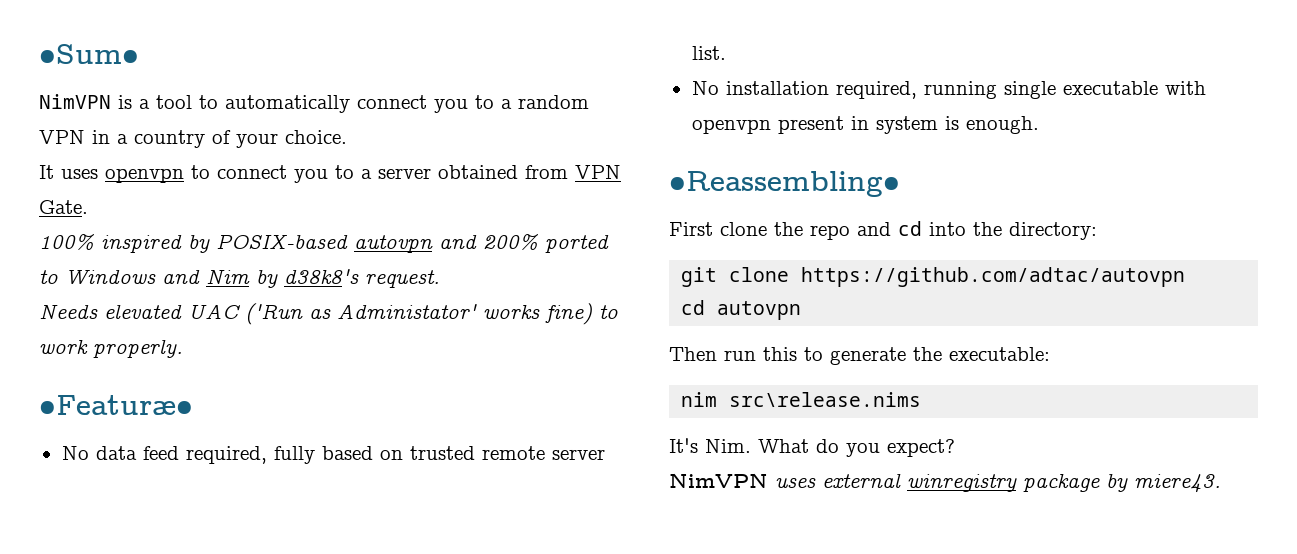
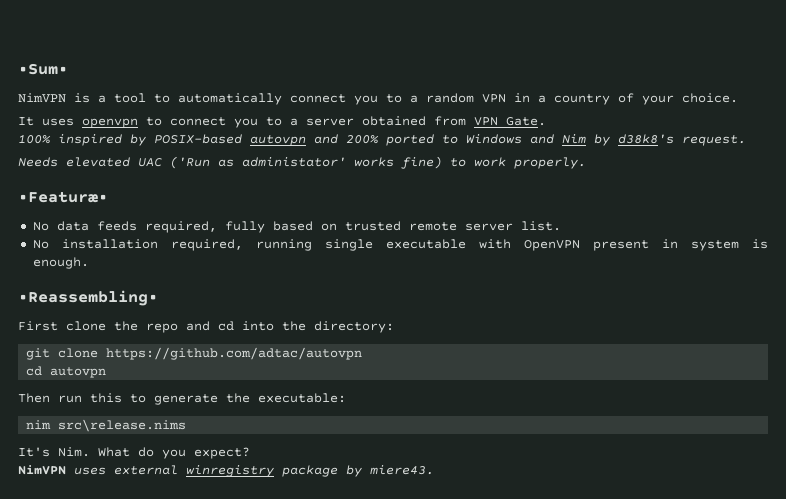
- Needs elevated UAC ('Run as Administator' works fine) to work properly.
+ Needs elevated UAC ('Run as administator' works fine) to work properly.
- No data feed required, fully based on trusted remote server list.
+ No data feeds required, fully based on trusted remote server list.
- No installation required, running single executable with openvpn present in system is enough.
+ No installation required, running single executable with OpenVPN present in system is enough.

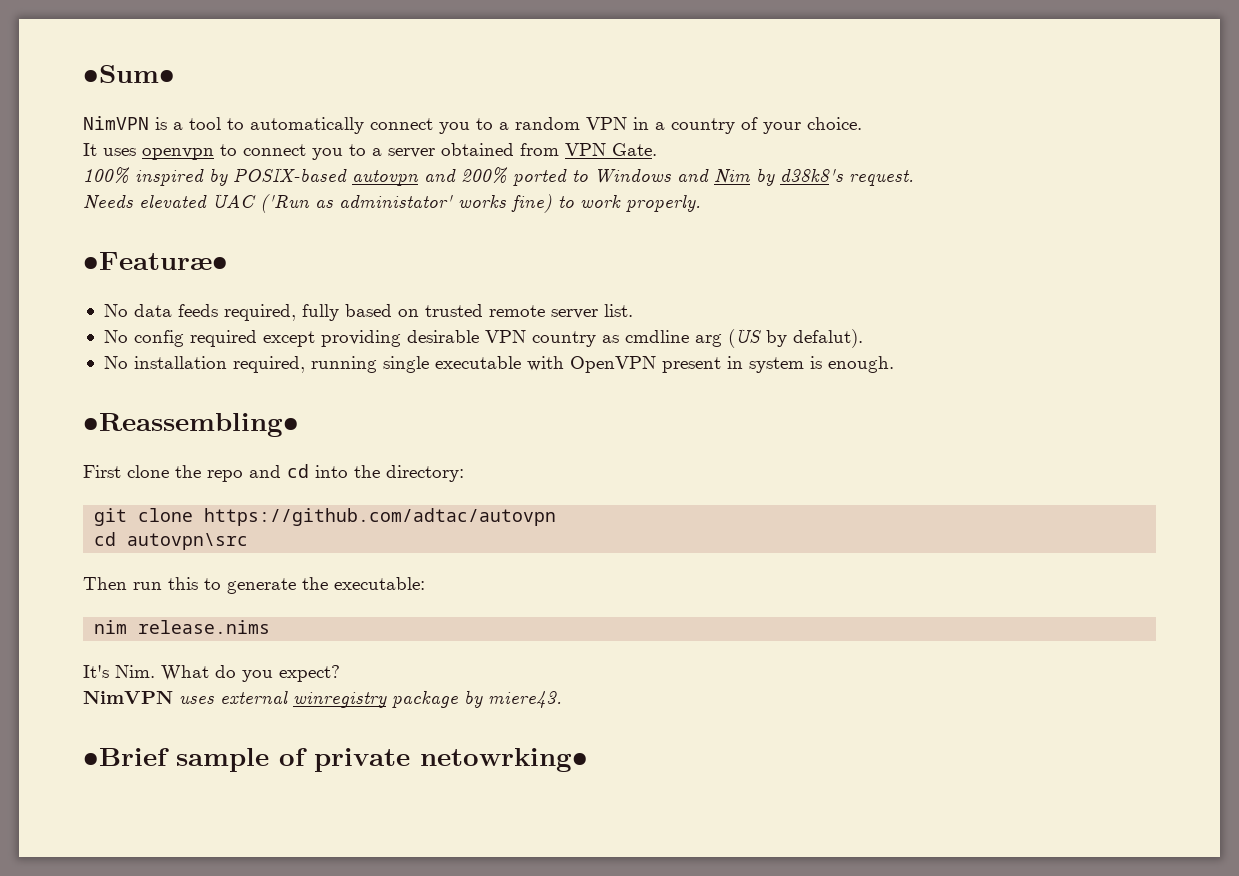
+ No config required except providing desirable VPN country as cmdline arg (US by defalut).
- cd autovpn
+ cd autovpn\src
- nim src\release.nims
+ nim release.nims
+ •Brief sample of private netowrking•

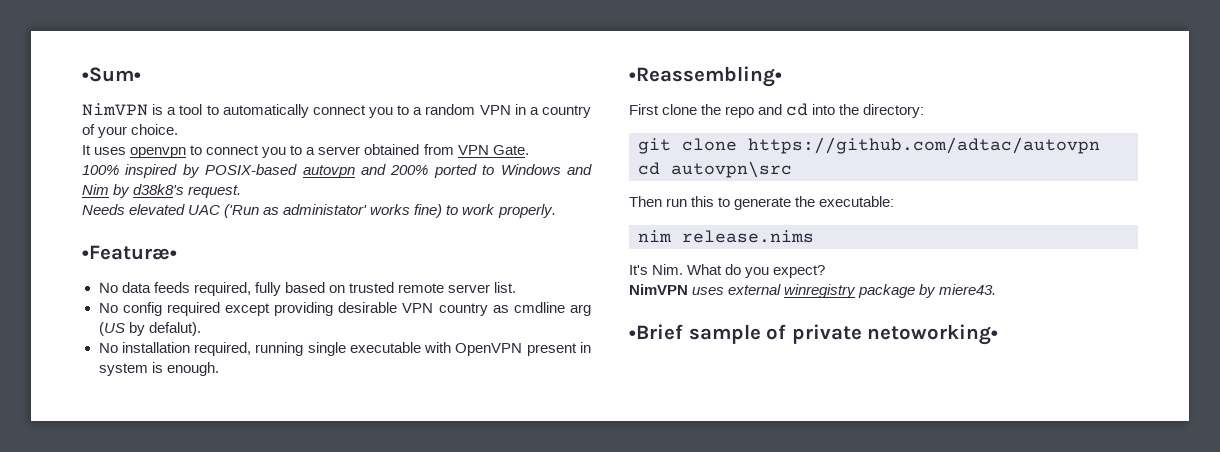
- •Brief sample of private netowrking•
+ •Brief sample of private netoworking•

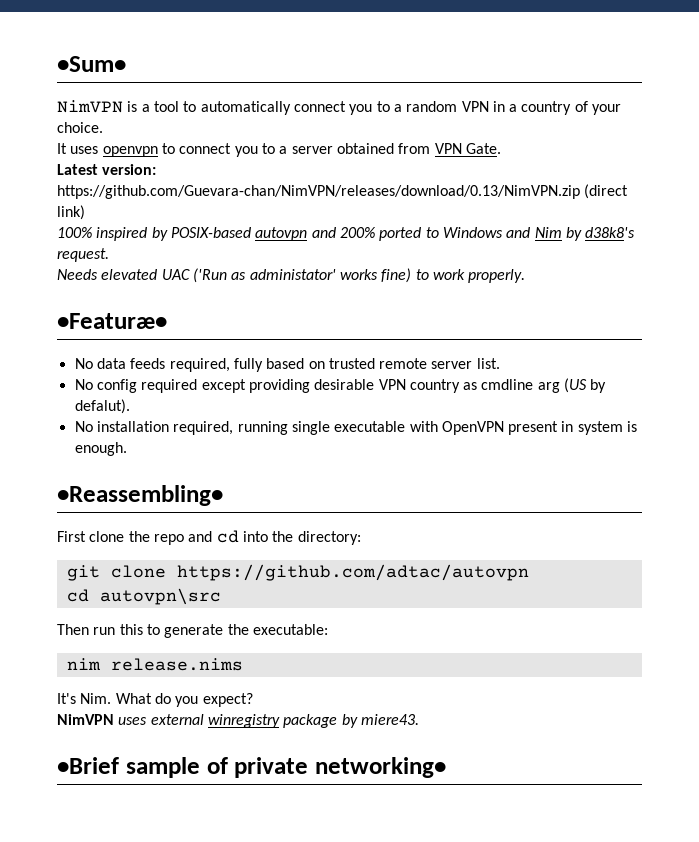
+ Latest version: https://github.com/Guevara-chan/NimVPN/releases/download/0.13/NimVPN.zip (direct link)
- •Brief sample of private netoworking•
+ •Brief sample of private networking•

